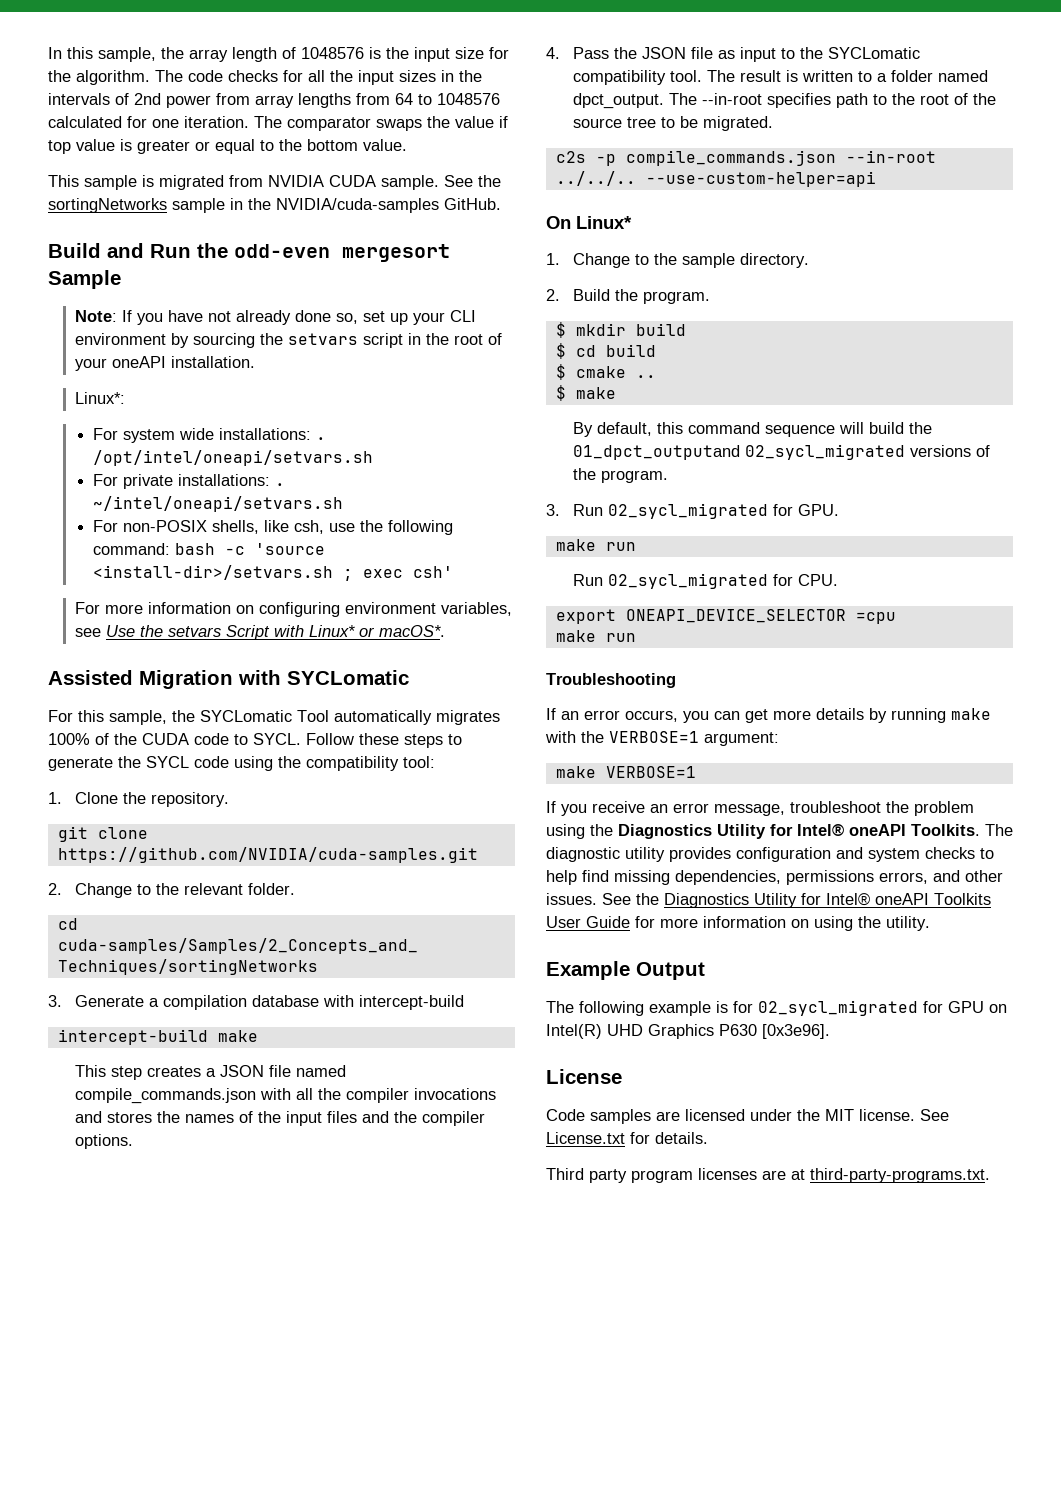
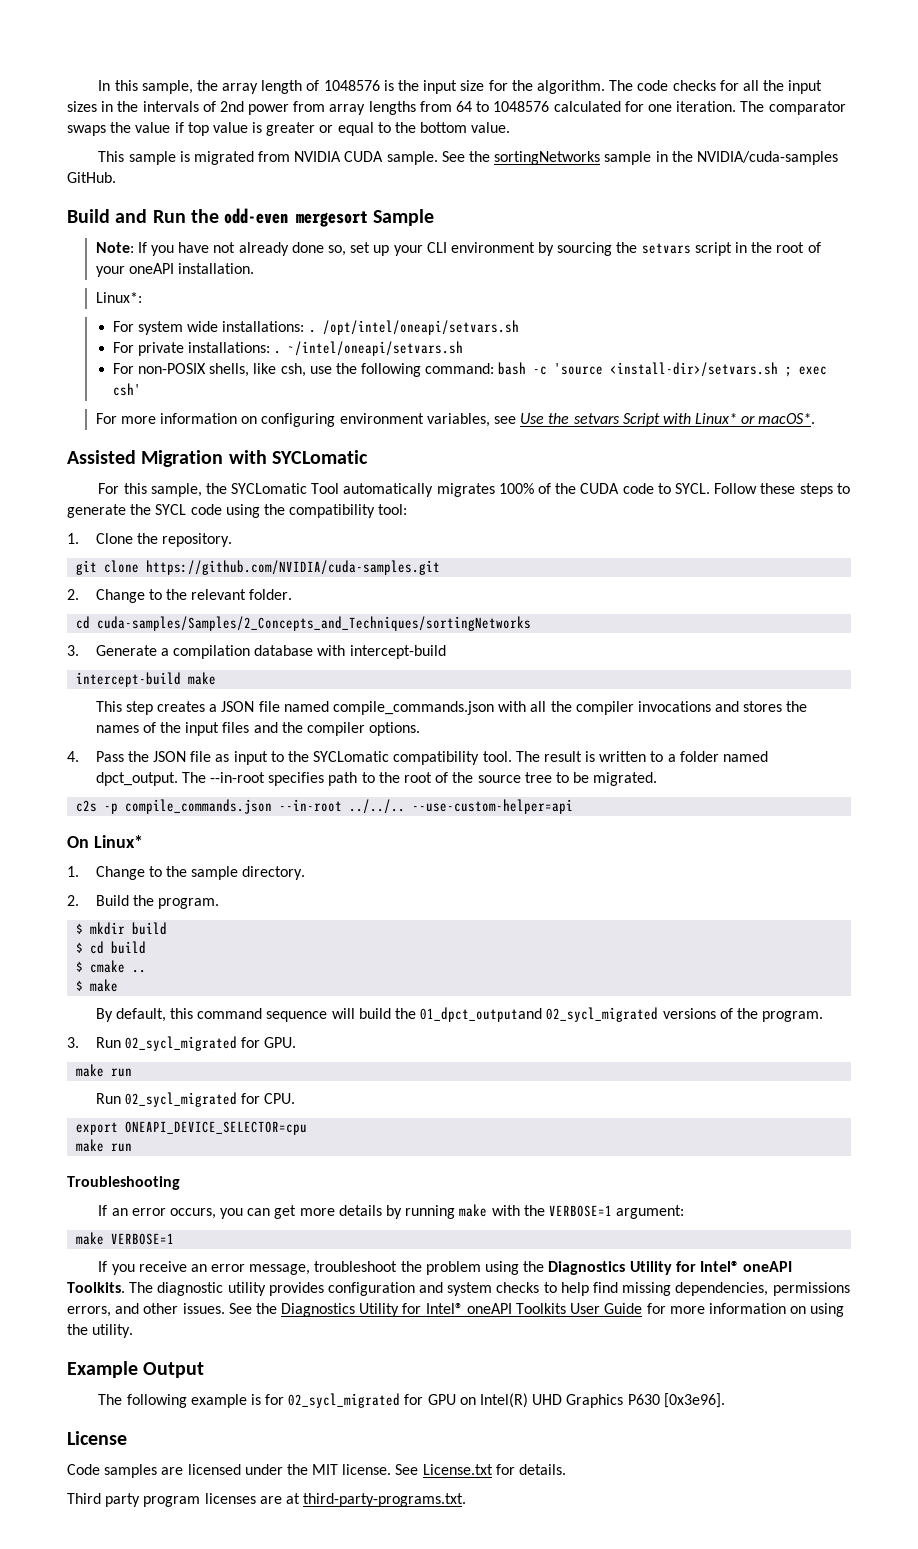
- export ONEAPI_DEVICE_SELECTOR =cpu
+ export ONEAPI_DEVICE_SELECTOR=cpu

